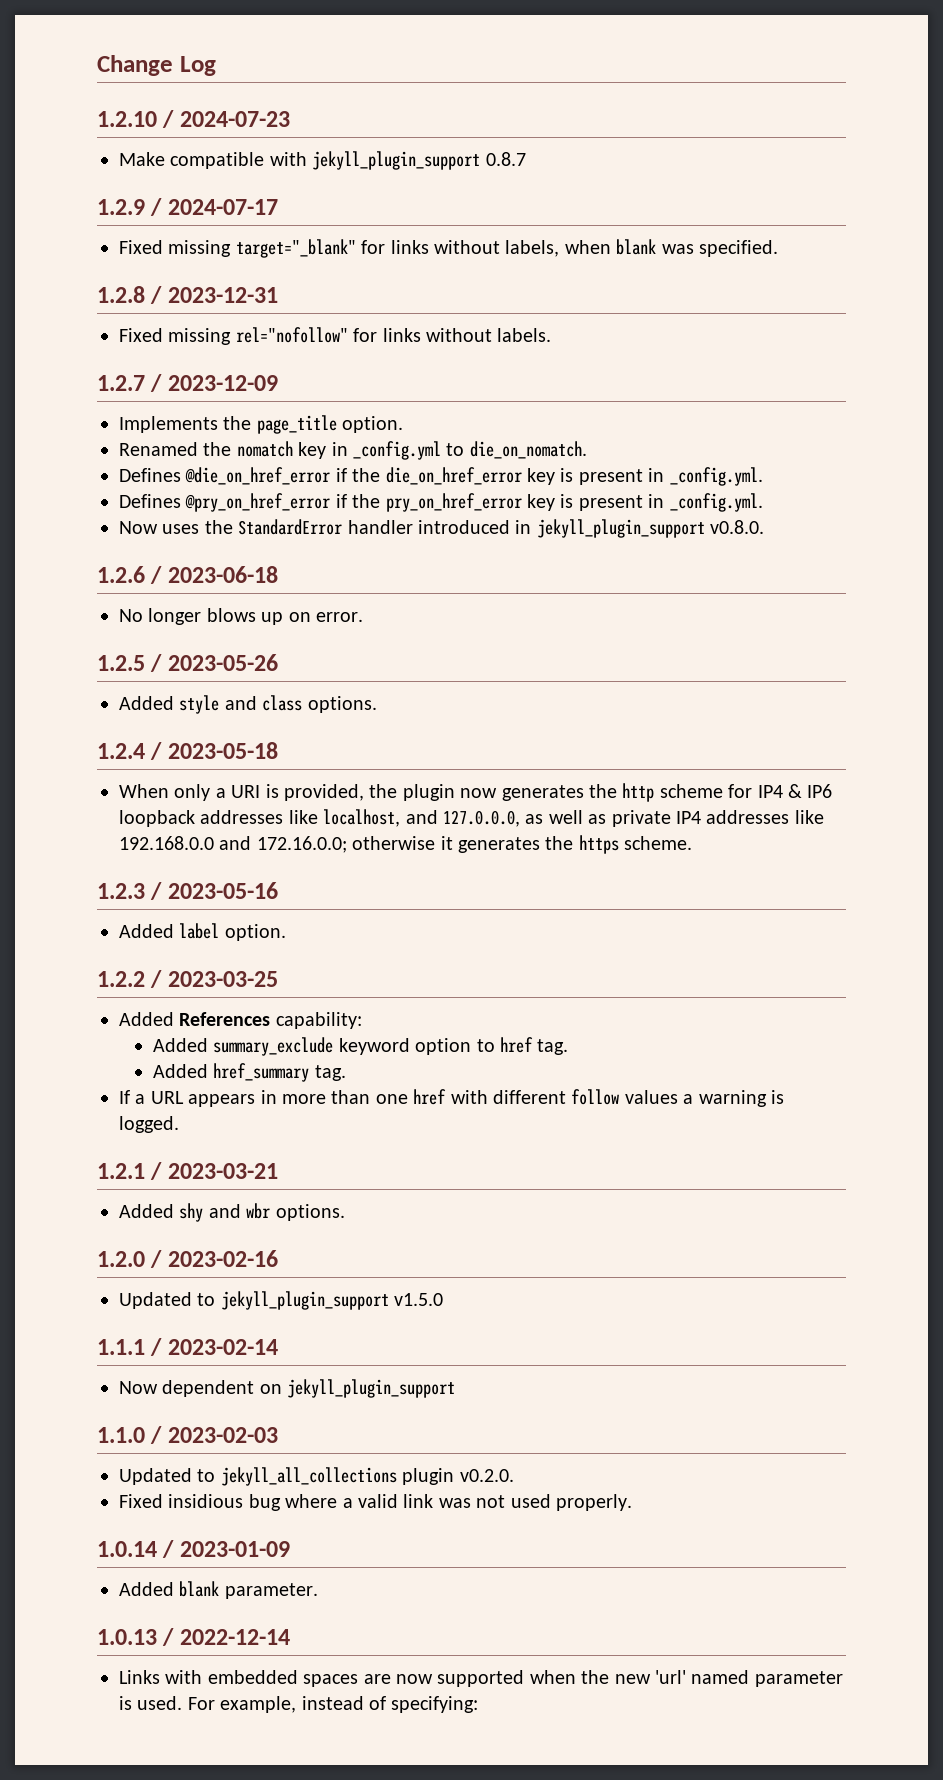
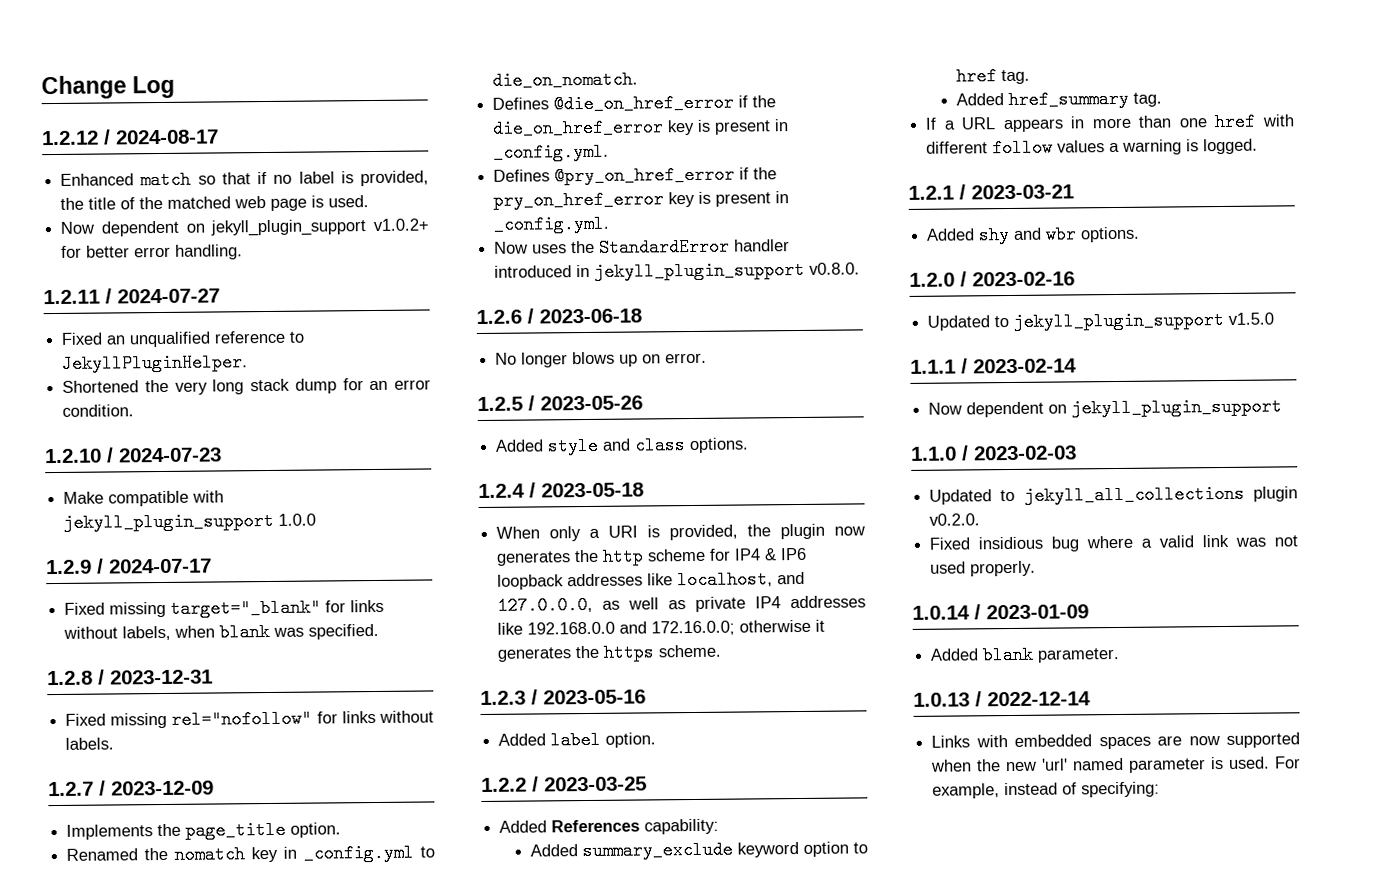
+ 1.2.12 / 2024-08-17
+ Enhanced match so that if no label is provided, the title of the matched web page is used.
+ Now dependent on jekyll_plugin_support v1.0.2+ for better error handling.
+ 1.2.11 / 2024-07-27
+ Fixed an unqualified reference to JekyllPluginHelper.
+ Shortened the very long stack dump for an error condition.
- Make compatible with jekyll_plugin_support 0.8.7
+ Make compatible with jekyll_plugin_support 1.0.0

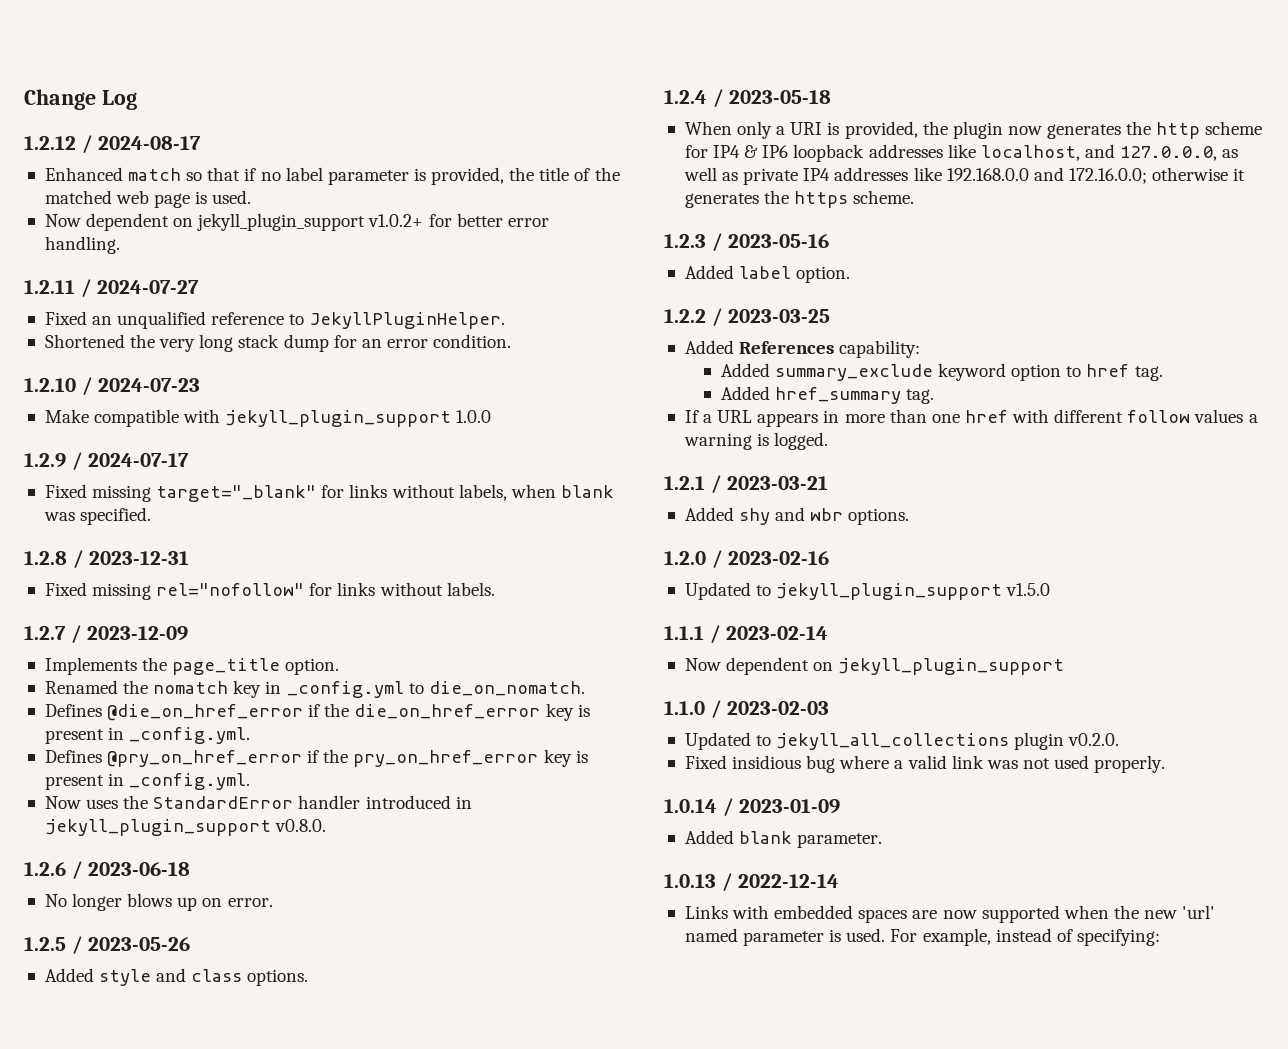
- Enhanced match so that if no label is provided, the title of the matched web page is used.
+ Enhanced match so that if no label parameter is provided, the title of the matched web page is used.

